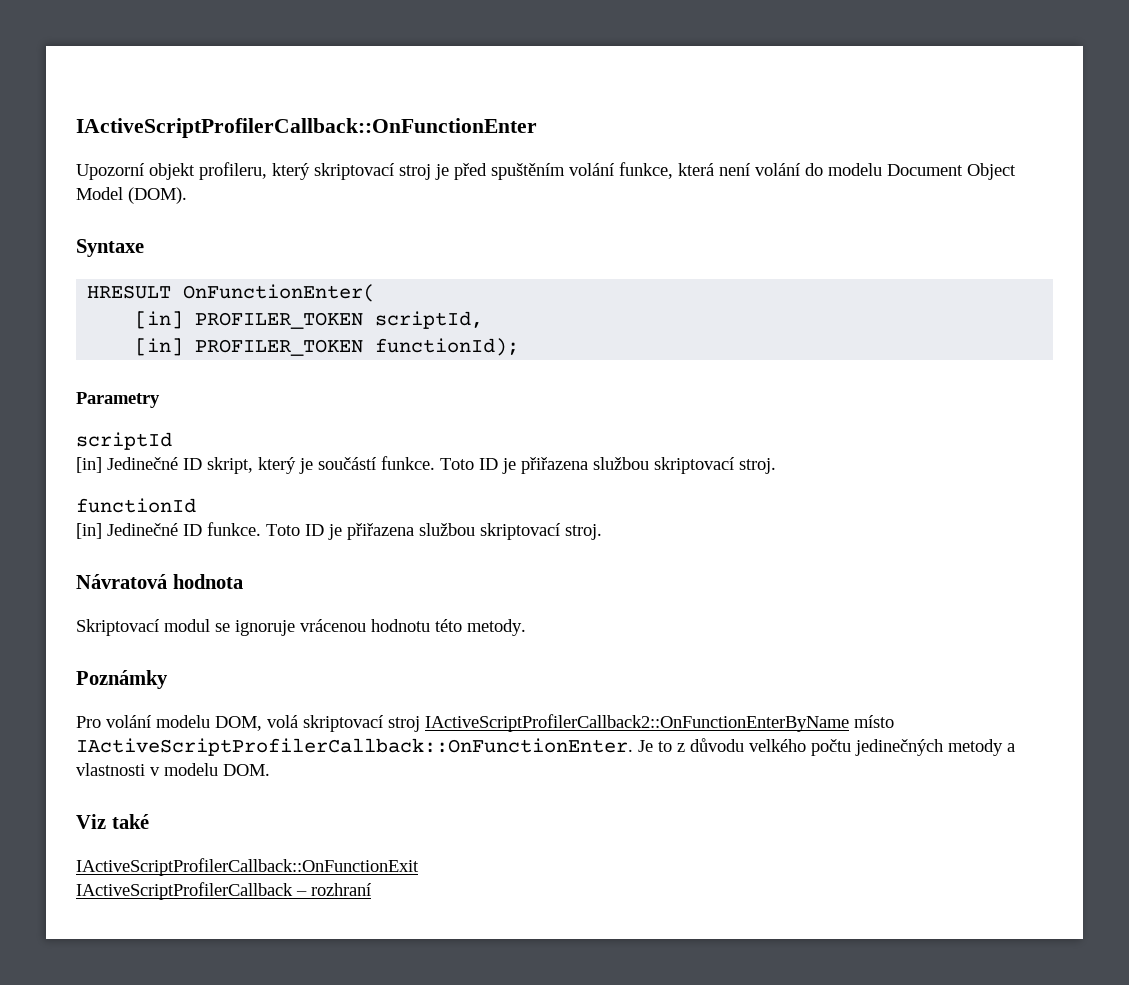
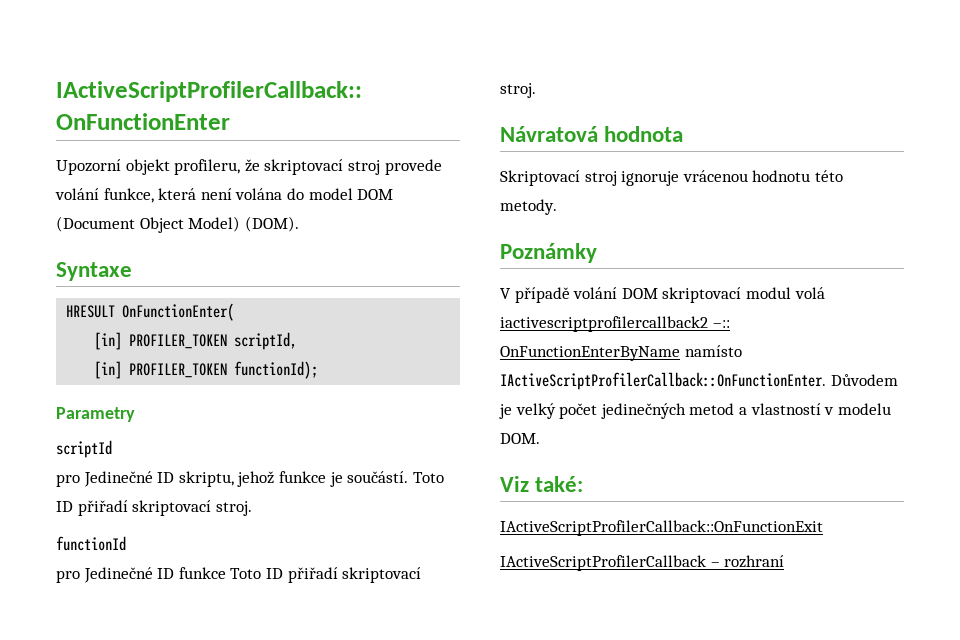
- Upozorní objekt profileru, který skriptovací stroj je před spuštěním volání funkce, která není volání do modelu Document Object Model (DOM).
+ Upozorní objekt profileru, že skriptovací stroj provede volání funkce, která není volána do model DOM (Document Object Model) (DOM).
- [in] Jedinečné ID skript, který je součástí funkce. Toto ID je přiřazena službou skriptovací stroj.
+ pro Jedinečné ID skriptu, jehož funkce je součástí. Toto ID přiřadí skriptovací stroj.
- [in] Jedinečné ID funkce. Toto ID je přiřazena službou skriptovací stroj.
+ pro Jedinečné ID funkce Toto ID přiřadí skriptovací stroj.
- Skriptovací modul se ignoruje vrácenou hodnotu této metody.
+ Skriptovací stroj ignoruje vrácenou hodnotu této metody.
- Pro volání modelu DOM, volá skriptovací stroj IActiveScriptProfilerCallback2::OnFunctionEnterByName místo IActiveScriptProfilerCallback::OnFunctionEnter. Je to z důvodu velkého počtu jedinečných metody a vlastnosti v modelu DOM.
+ V případě volání DOM skriptovací modul volá iactivescriptprofilercallback2 –:: OnFunctionEnterByName namísto IActiveScriptProfilerCallback::OnFunctionEnter. Důvodem je velký počet jedinečných metod a vlastností v modelu DOM.
- Viz také
+ Viz také:

